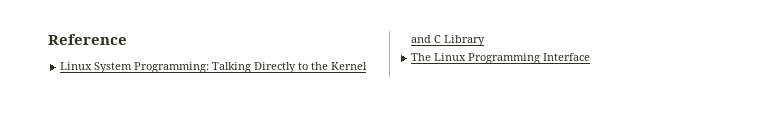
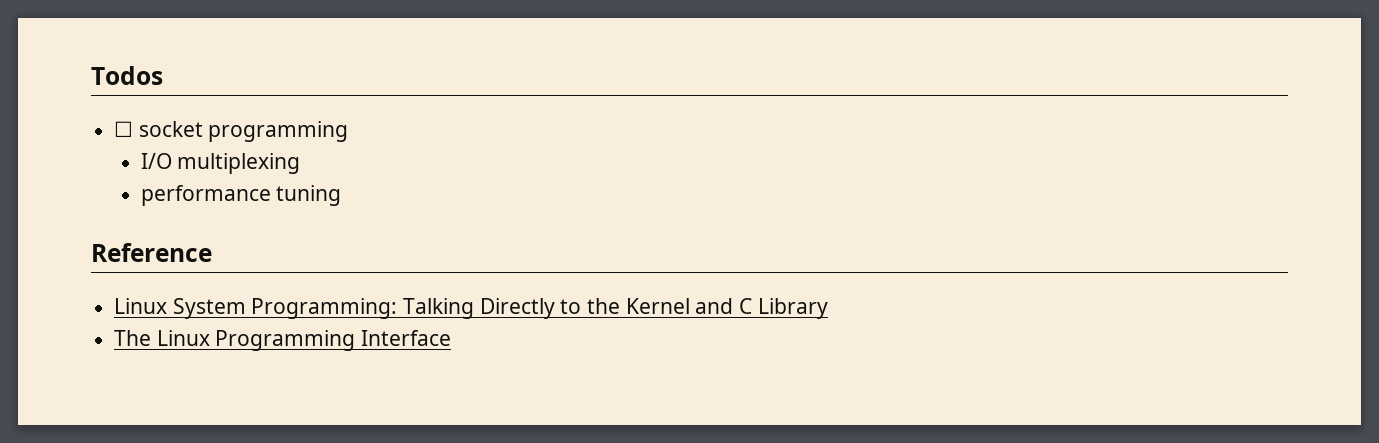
+ Todos
+ ☐ socket programming
+ I/O multiplexing
+ performance tuning

